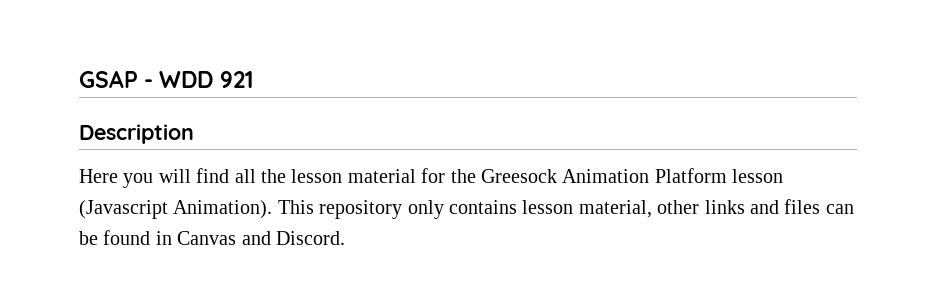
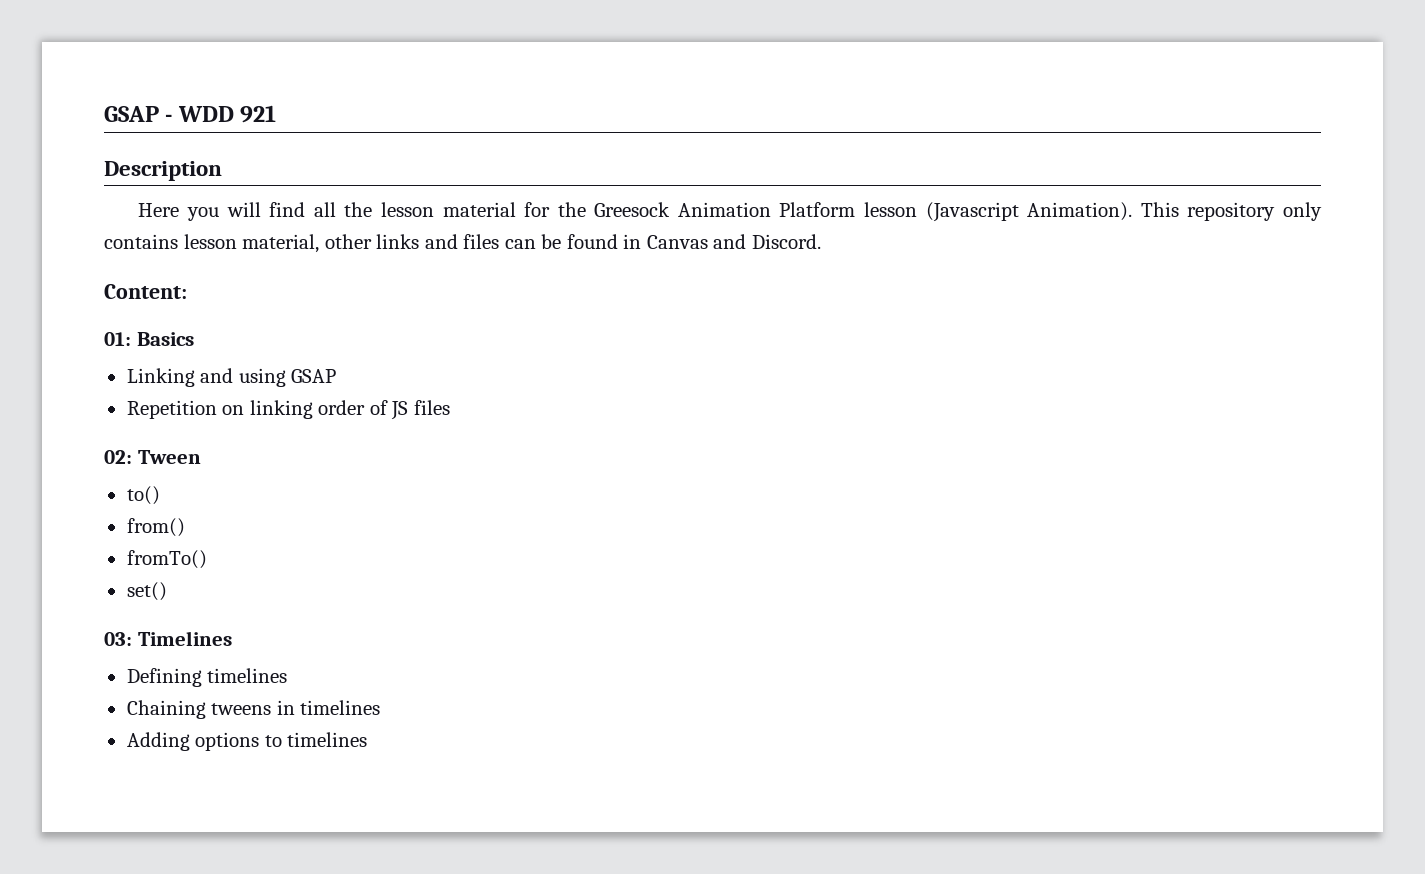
+ Content:
+ 01: Basics
+ Linking and using GSAP
+ Repetition on linking order of JS files
+ 02: Tween
+ to()
+ from()
+ fromTo()
+ set()
+ 03: Timelines
+ Defining timelines
+ Chaining tweens in timelines
+ Adding options to timelines

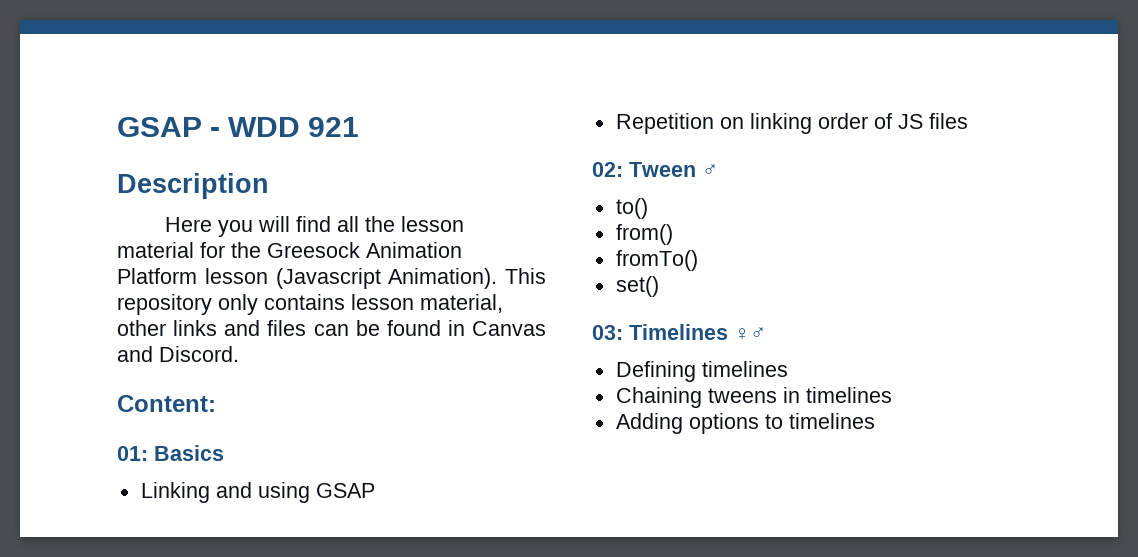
- 02: Tween
+ 02: Tween ♂
- 03: Timelines
+ 03: Timelines ♀♂

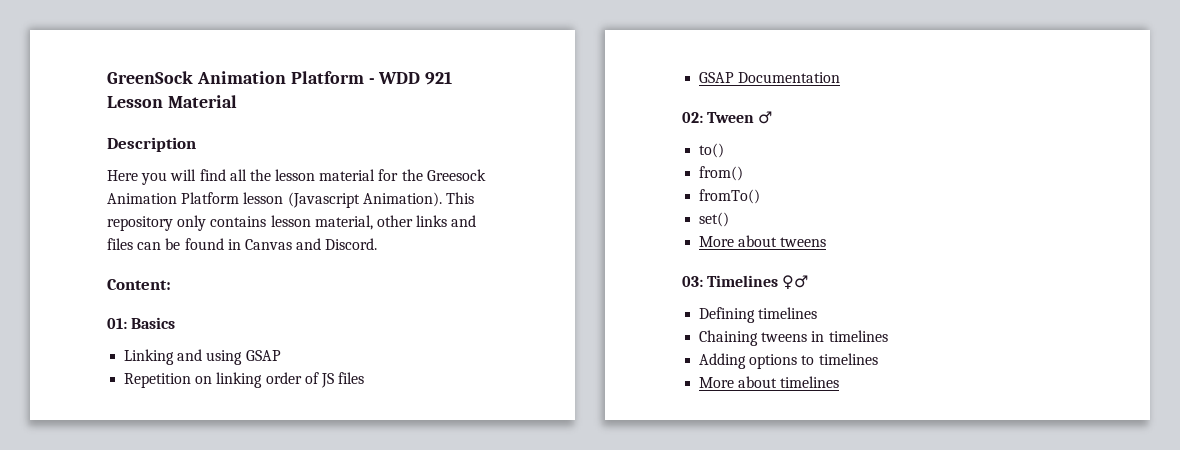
- GSAP - WDD 921
+ GreenSock Animation Platform - WDD 921 Lesson Material
+ GSAP Documentation
+ More about tweens
+ More about timelines

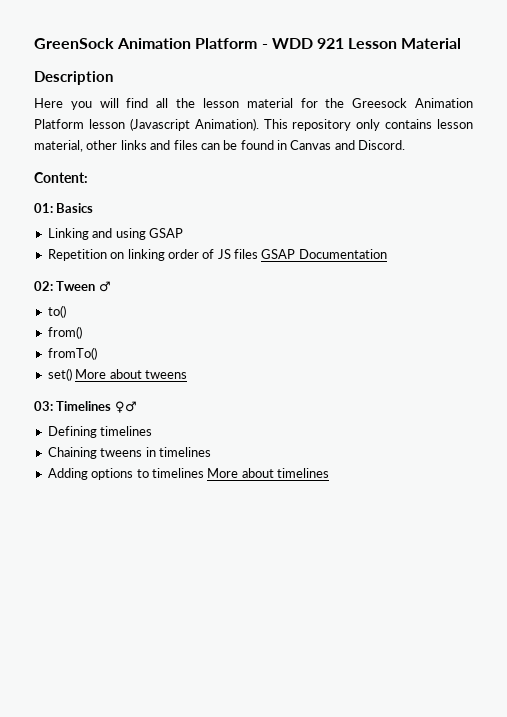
- Repetition on linking order of JS files
- GSAP Documentation
+ Repetition on linking order of JS files GSAP Documentation
- set()
- More about tweens
+ set() More about tweens
- Adding options to timelines
- More about timelines
+ Adding options to timelines More about timelines

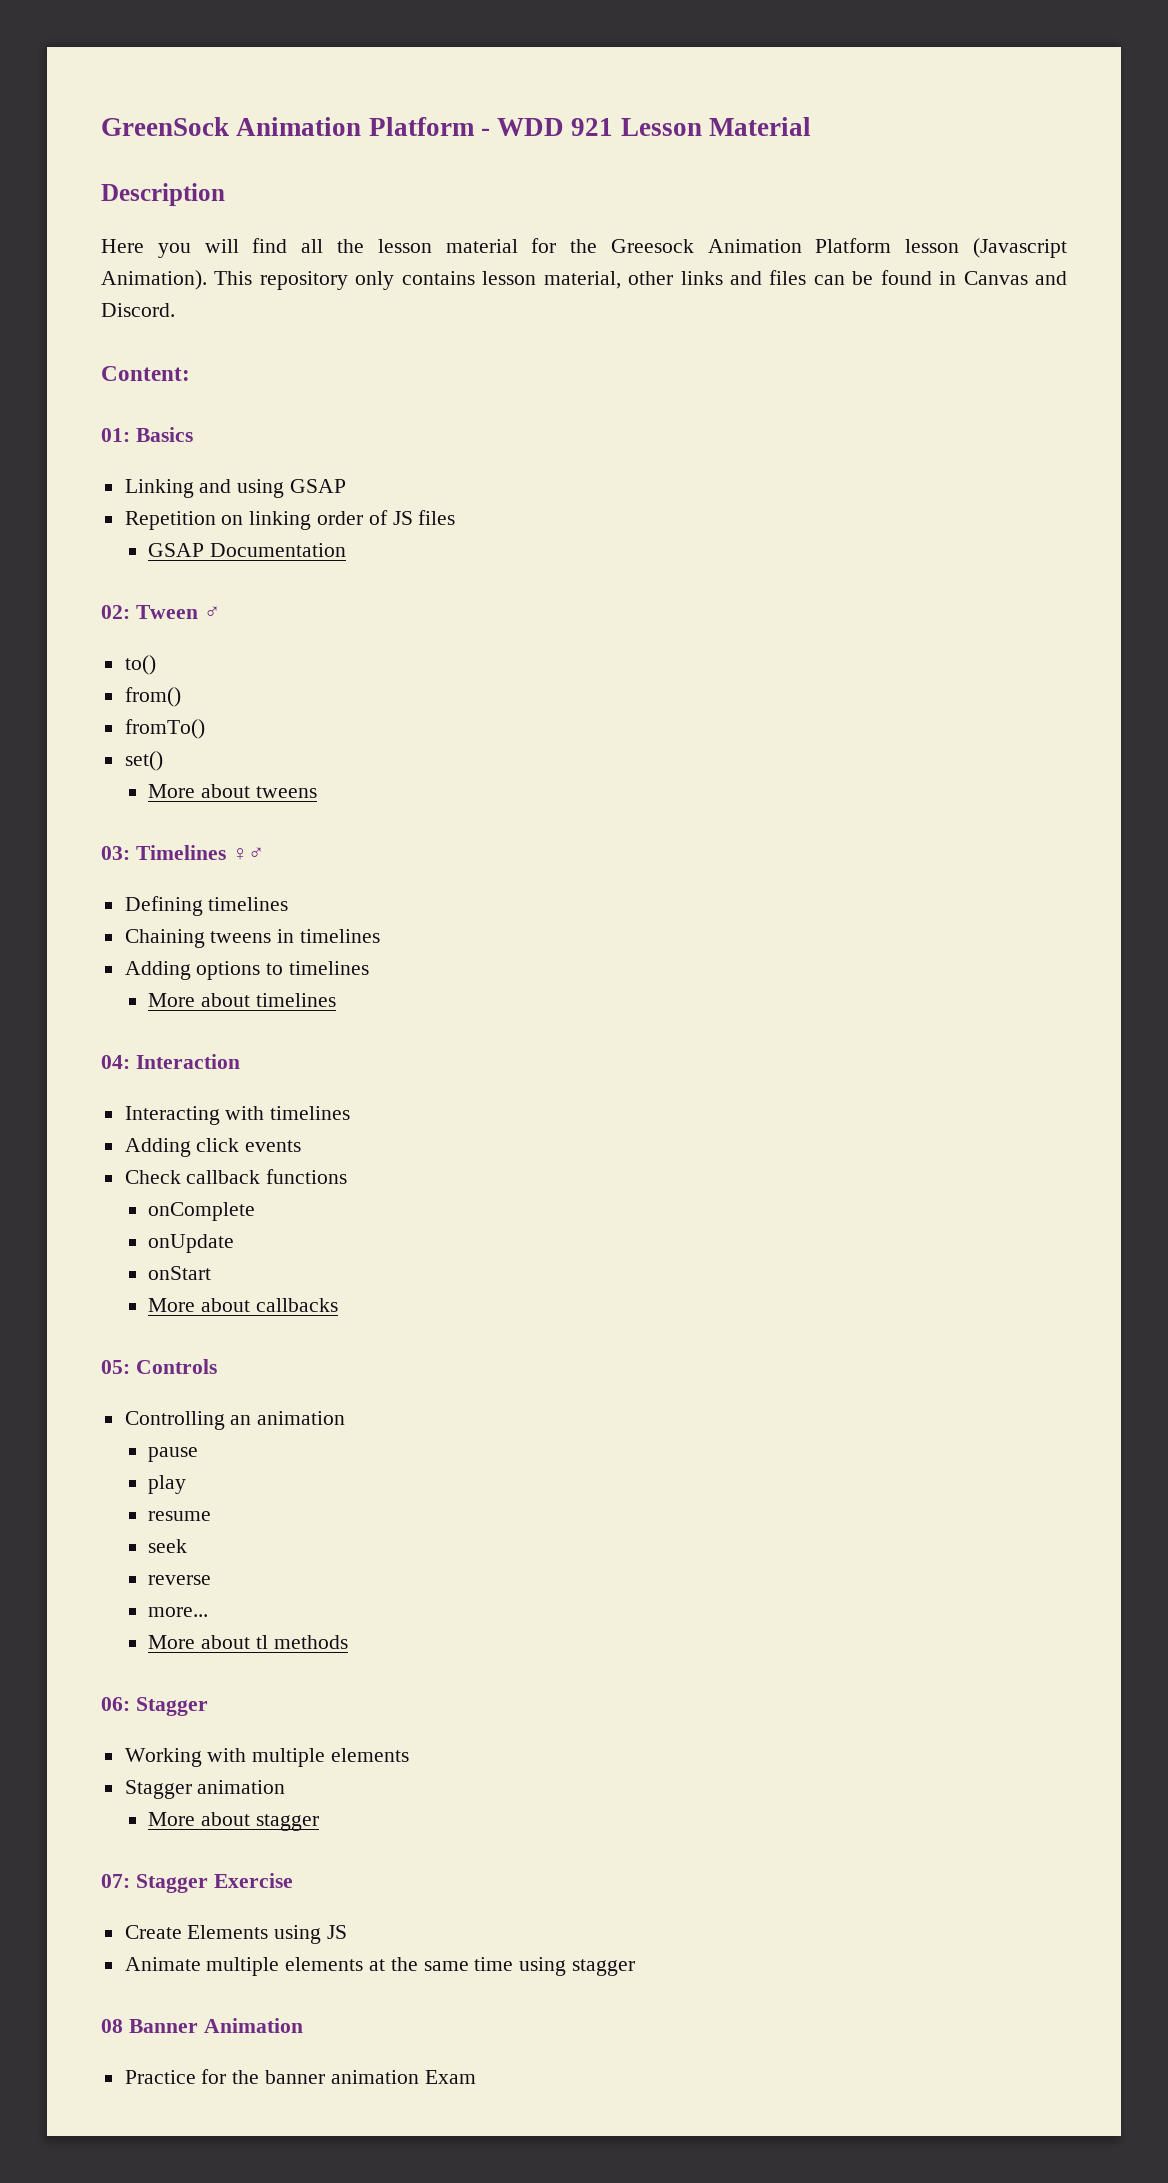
- Repetition on linking order of JS files GSAP Documentation
+ Repetition on linking order of JS files
+ GSAP Documentation
- set() More about tweens
+ set()
+ More about tweens
- Adding options to timelines More about timelines
+ Adding options to timelines
+ More about timelines
+ 04: Interaction
+ Interacting with timelines
+ Adding click events
+ Check callback functions
+ onComplete
+ onUpdate
+ onStart
+ More about callbacks
+ 05: Controls
+ Controlling an animation
+ pause
+ play
+ resume
+ seek
+ reverse
+ more...
+ More about tl methods
+ 06: Stagger
+ Working with multiple elements
+ Stagger animation
+ More about stagger
+ 07: Stagger Exercise
+ Create Elements using JS
+ Animate multiple elements at the same time using stagger
+ 08 Banner Animation
+ Practice for the banner animation Exam

